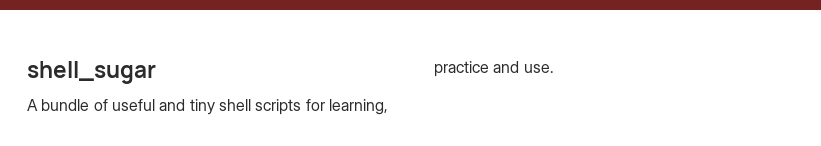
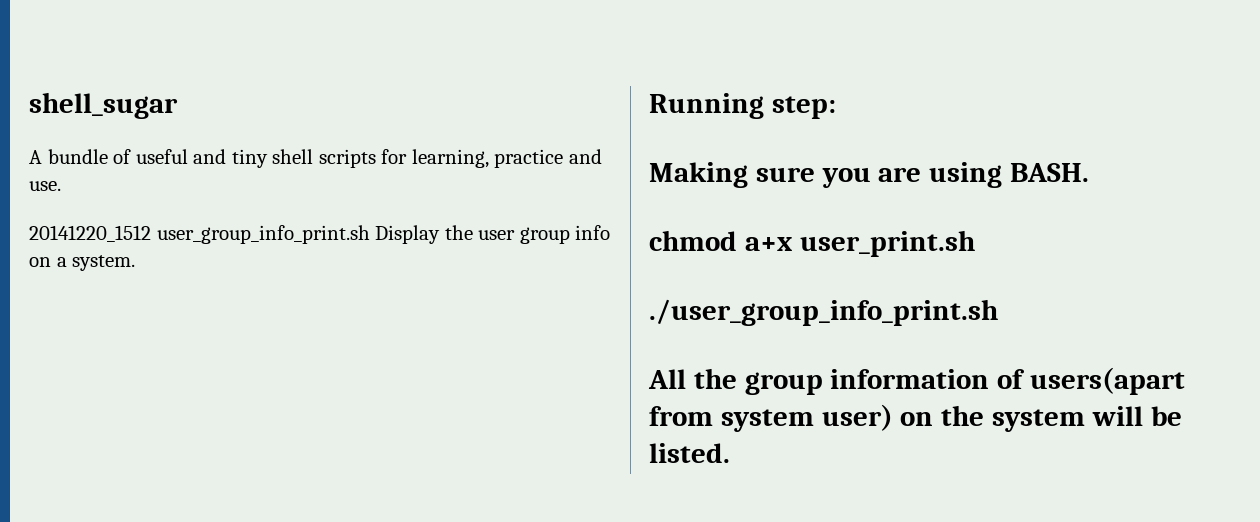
+ 20141220_1512 user_group_info_print.sh Display the user group info on a system.
+ Running step:
+ Making sure you are using BASH.
+ chmod a+x user_print.sh
+ ./user_group_info_print.sh
+ All the group information of users(apart from system user) on the system will be listed.

